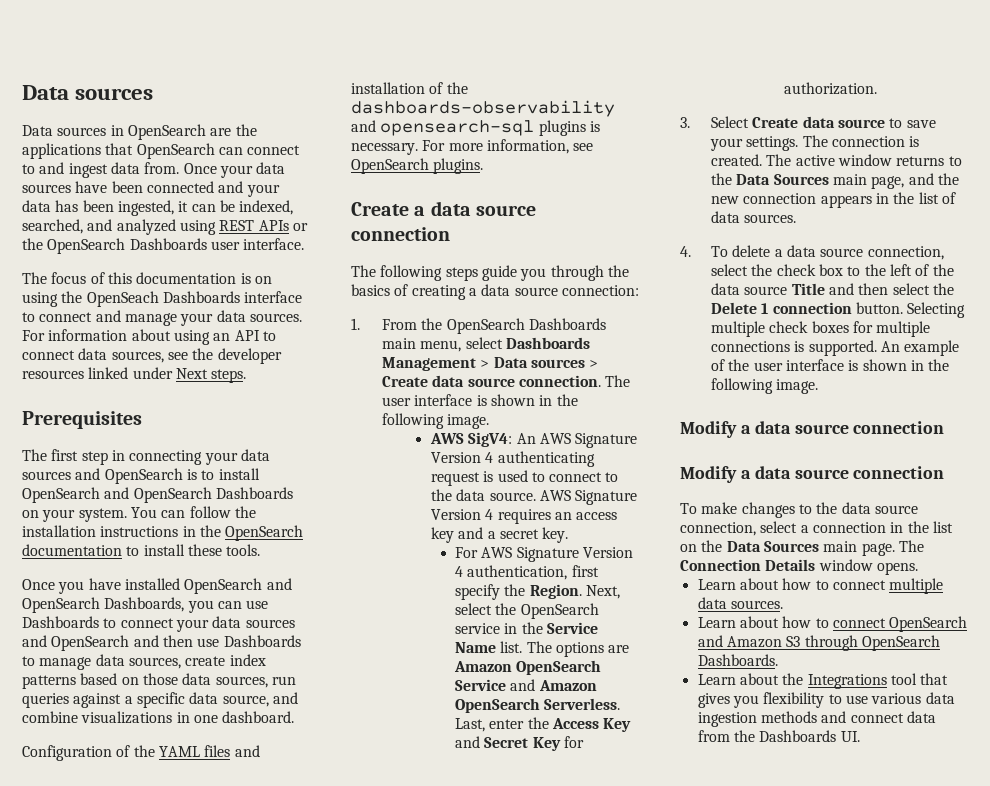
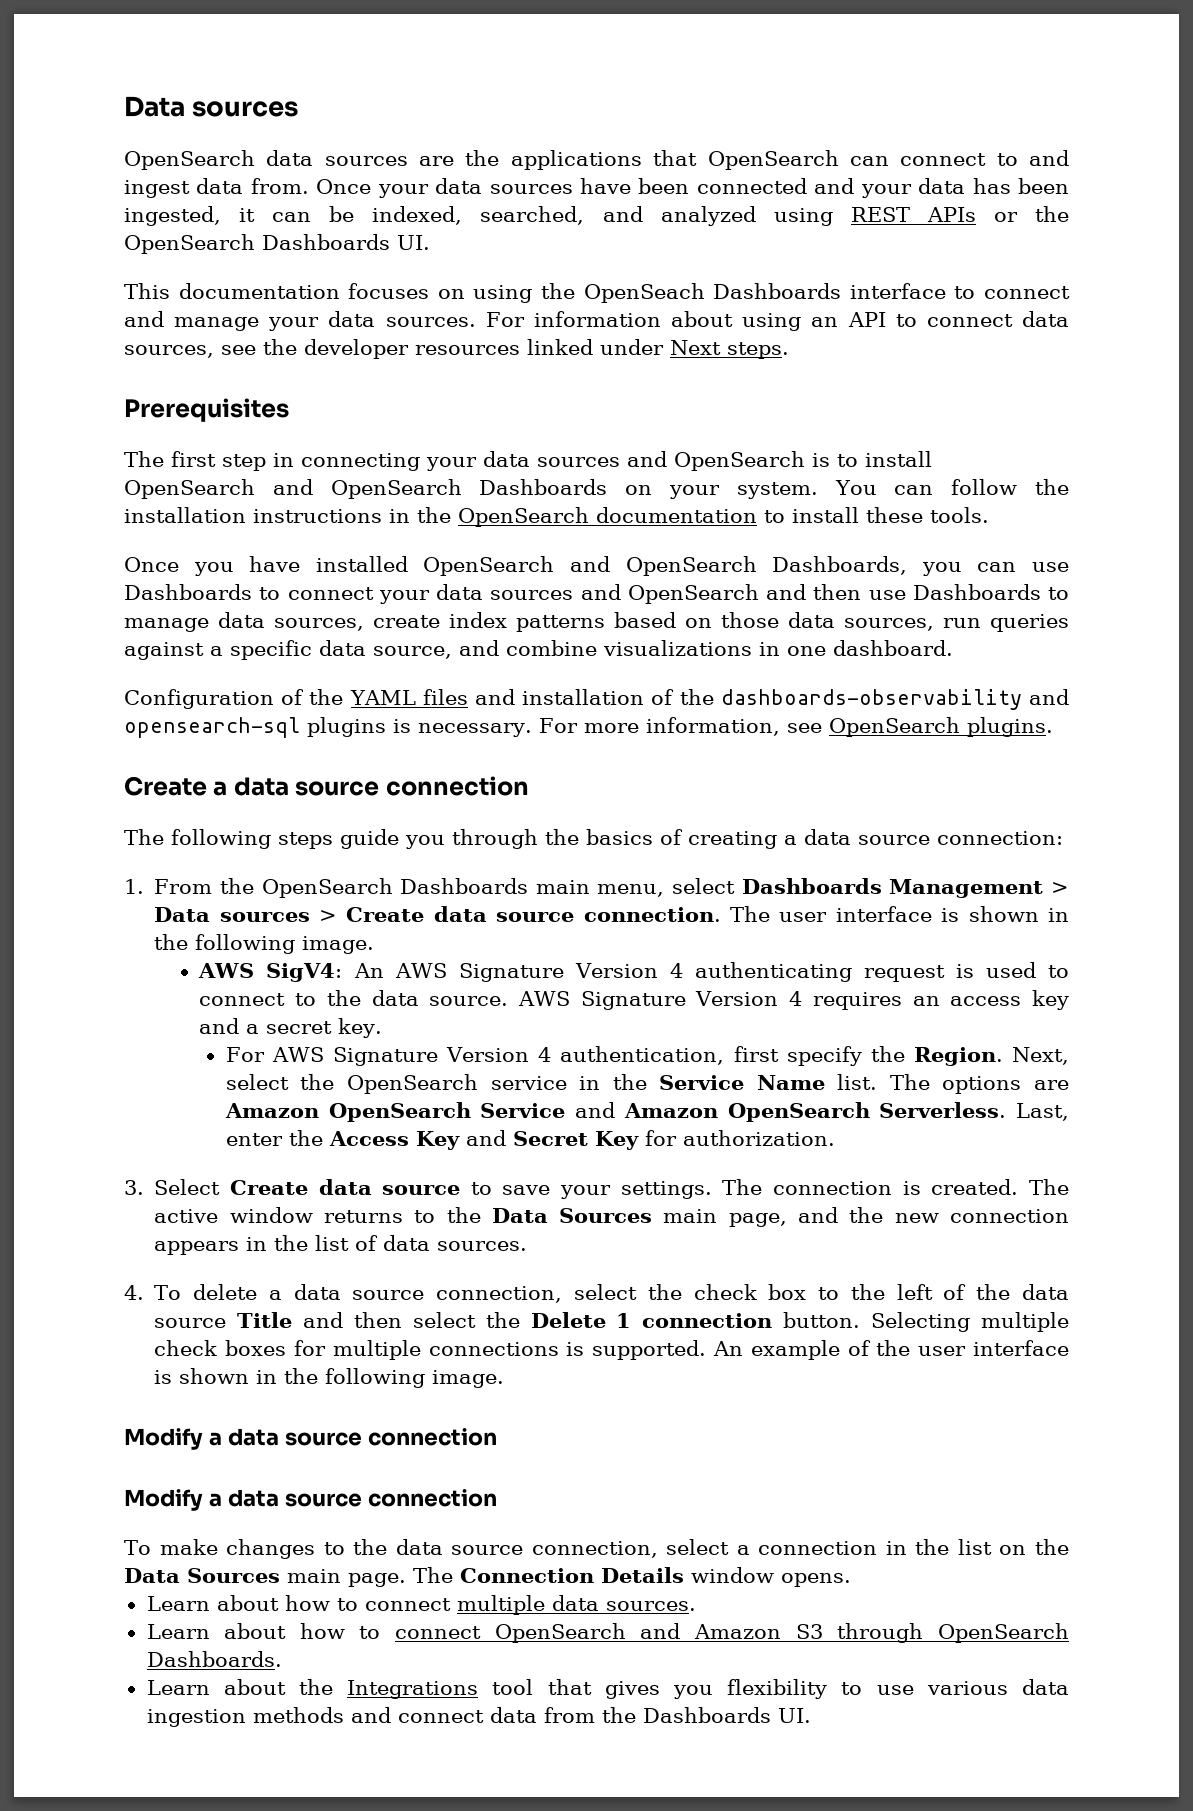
- Data sources in OpenSearch are the applications that OpenSearch can connect to and ingest data from.
+ OpenSearch data sources are the applications that OpenSearch can connect to and ingest data from.
- Once your data sources have been connected and your data has been ingested, it can be indexed, searched, and analyzed using REST APIs or the OpenSearch Dashboards user interface.
- The focus of this documentation is on using the OpenSeach Dashboards interface to connect and manage your data sources.
+ Once your data sources have been connected and your data has been ingested, it can be indexed, searched, and analyzed using REST APIs or the OpenSearch Dashboards UI.
+ This documentation focuses on using the OpenSeach Dashboards interface to connect and manage your data sources.

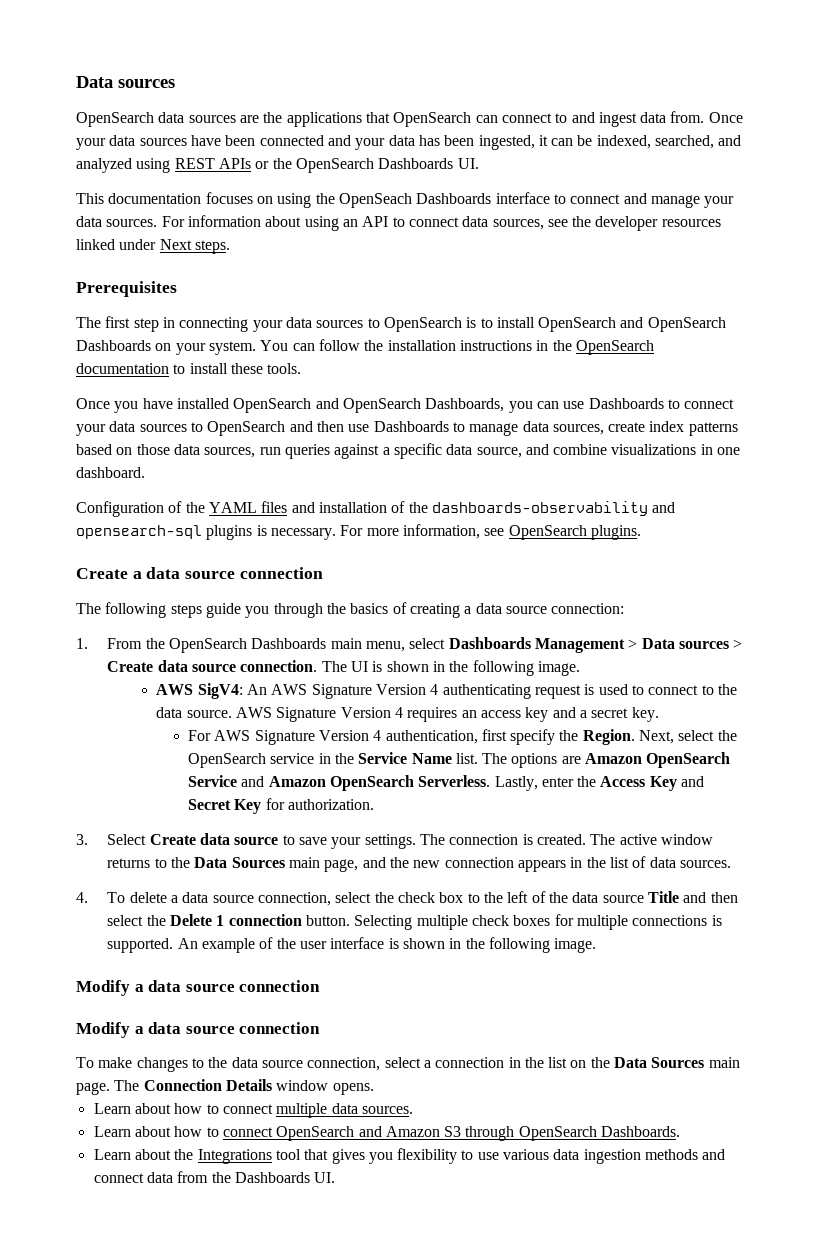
- The first step in connecting your data sources and OpenSearch is to install OpenSearch and OpenSearch Dashboards on your system.
+ The first step in connecting your data sources to OpenSearch is to install OpenSearch and OpenSearch Dashboards on your system.
- Once you have installed OpenSearch and OpenSearch Dashboards, you can use Dashboards to connect your data sources and OpenSearch and then use Dashboards to manage data sources, create index patterns based on those data sources, run queries against a specific data source, and combine visualizations in one dashboard.
+ Once you have installed OpenSearch and OpenSearch Dashboards, you can use Dashboards to connect your data sources to OpenSearch and then use Dashboards to manage data sources, create index patterns based on those data sources, run queries against a specific data source, and combine visualizations in one dashboard.
- The user interface is shown in the following image.
+ The UI is shown in the following image.
- Last, enter the Access Key and Secret Key for authorization.
+ Lastly, enter the Access Key and Secret Key for authorization.

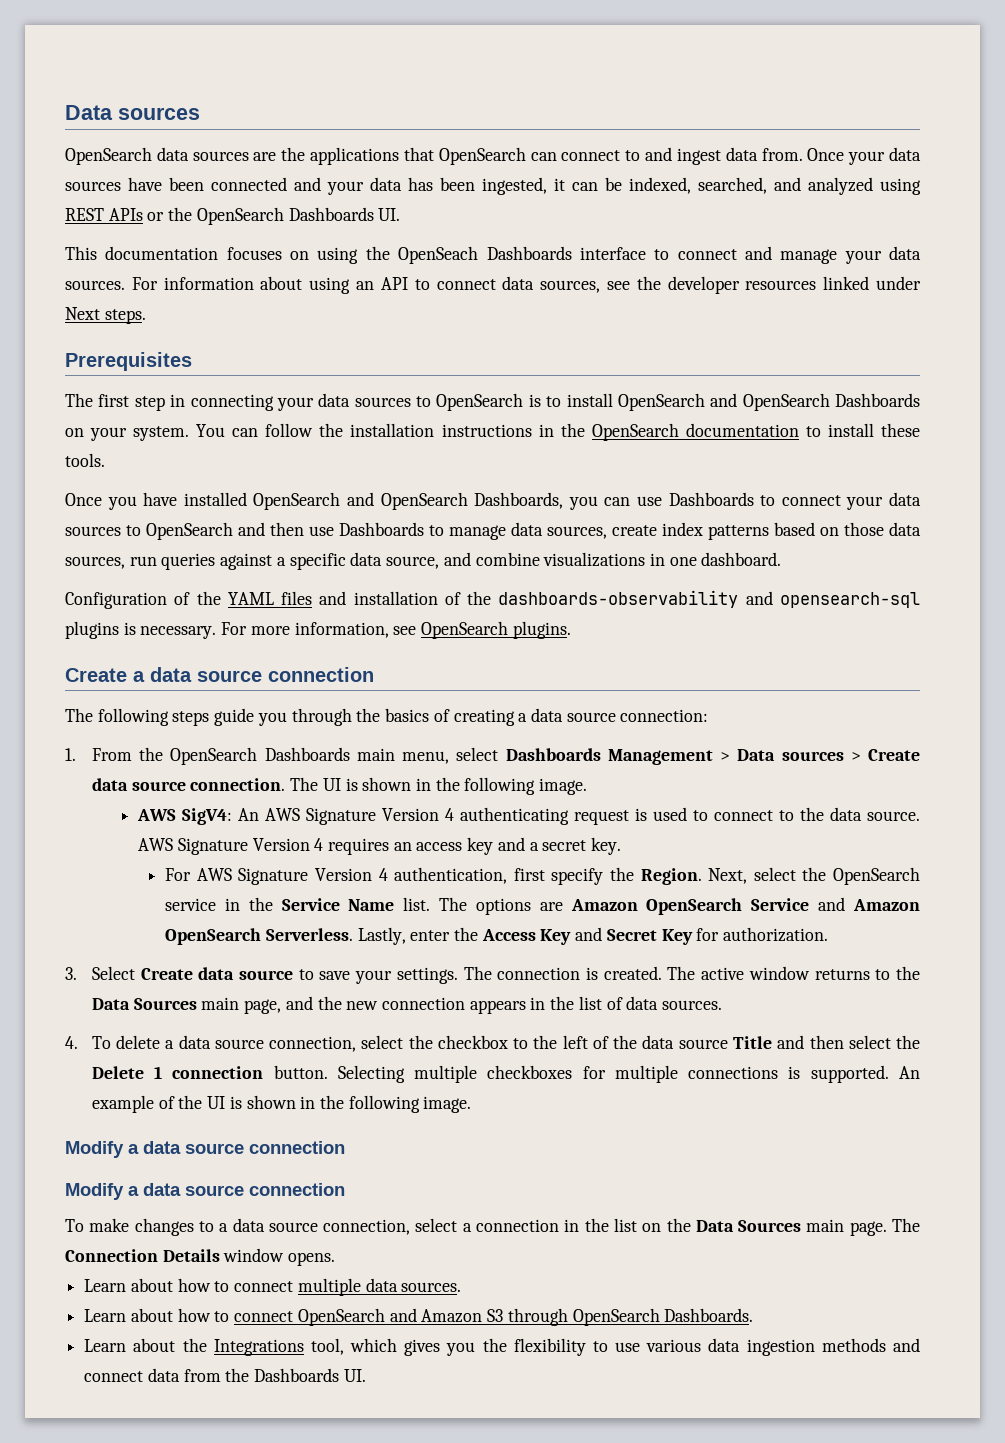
- 4. To delete a data source connection, select the check box to the left of the data source Title and then select the Delete 1 connection button.
+ 4. To delete a data source connection, select the checkbox to the left of the data source Title and then select the Delete 1 connection button.
- Selecting multiple check boxes for multiple connections is supported.
+ Selecting multiple checkboxes for multiple connections is supported.
- An example of the user interface is shown in the following image.
+ An example of the UI is shown in the following image.
- To make changes to the data source connection, select a connection in the list on the Data Sources main page.
+ To make changes to a data source connection, select a connection in the list on the Data Sources main page.
- Learn about the Integrations tool that gives you flexibility to use various data ingestion methods and connect data from the Dashboards UI.
+ Learn about the Integrations tool, which gives you the flexibility to use various data ingestion methods and connect data from the Dashboards UI.

